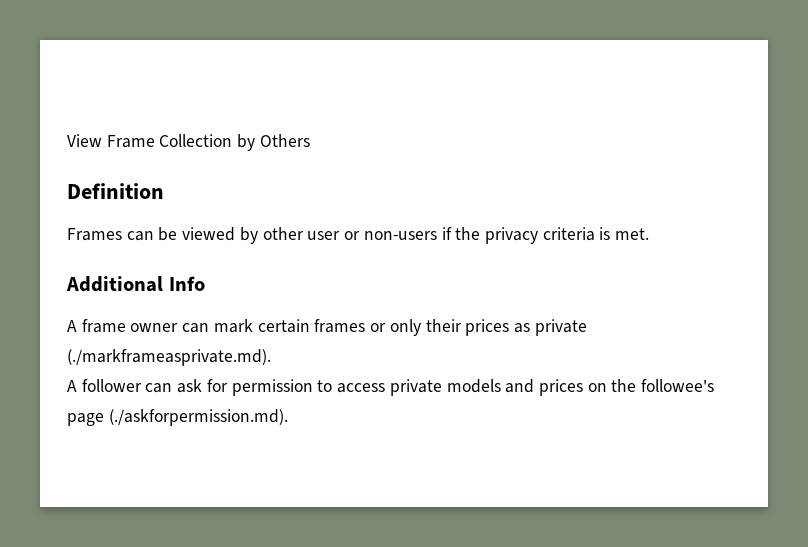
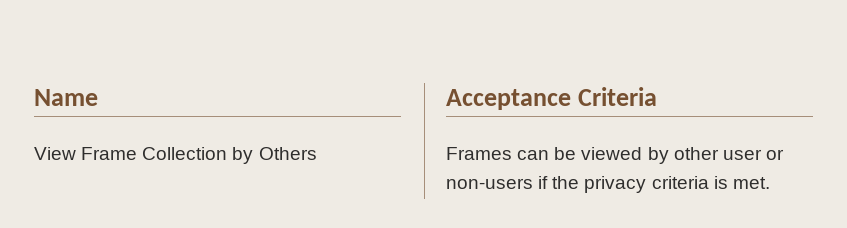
+ Name
- Definition
+ Acceptance Criteria
- Additional Info
- A frame owner can mark certain frames or only their prices as private (./markframeasprivate.md).
- A follower can ask for permission to access private models and prices on the followee's page (./askforpermission.md).

